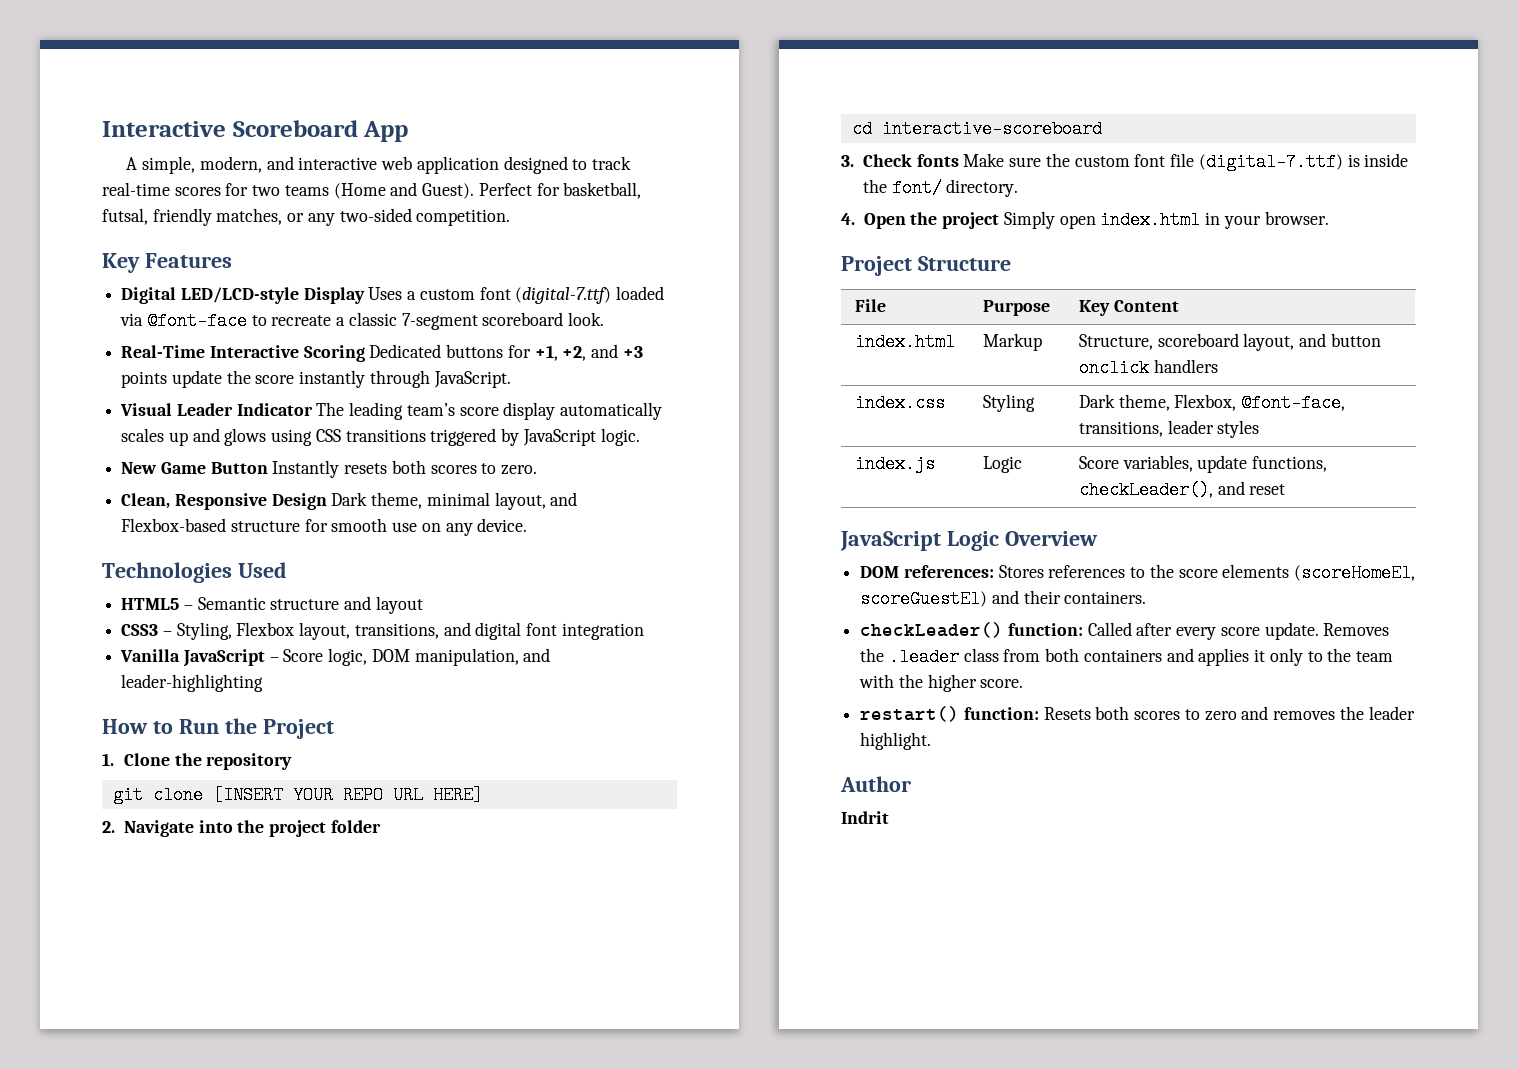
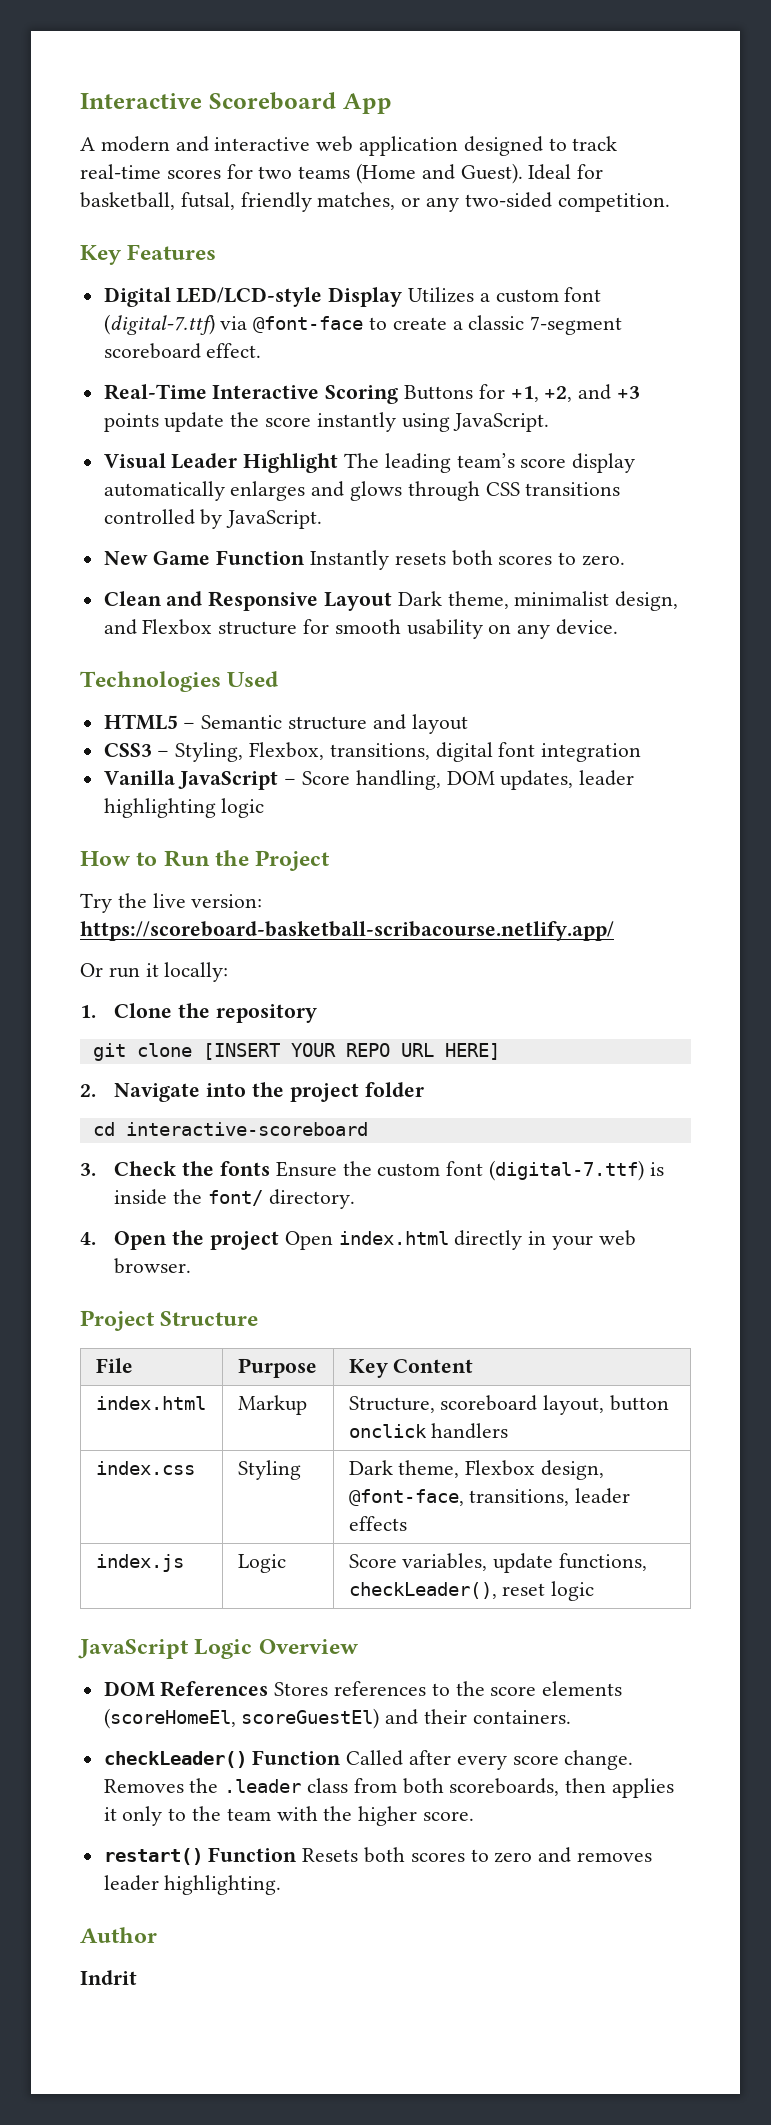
- A simple, modern, and interactive web application designed to track real-time scores for two teams (Home and Guest).
+ A modern and interactive web application designed to track real-time scores for two teams (Home and Guest).
- Perfect for basketball, futsal, friendly matches, or any two-sided competition.
+ Ideal for basketball, futsal, friendly matches, or any two-sided competition.
- Digital LED/LCD-style Display Uses a custom font (digital-7.ttf) loaded via @font-face to recreate a classic 7-segment scoreboard look.
+ Digital LED/LCD-style Display Utilizes a custom font (digital-7.ttf) via @font-face to create a classic 7-segment scoreboard effect.
- Real-Time Interactive Scoring Dedicated buttons for +1, +2, and +3 points update the score instantly through JavaScript.
+ Real-Time Interactive Scoring Buttons for +1, +2, and +3 points update the score instantly using JavaScript.
- Visual Leader Indicator The leading team’s score display automatically scales up and glows using CSS transitions triggered by JavaScript logic.
+ Visual Leader Highlight The leading team’s score display automatically enlarges and glows through CSS transitions controlled by JavaScript.
- New Game Button Instantly resets both scores to zero.
+ New Game Function Instantly resets both scores to zero.
- Clean, Responsive Design Dark theme, minimal layout, and Flexbox-based structure for smooth use on any device.
+ Clean and Responsive Layout Dark theme, minimalist design, and Flexbox structure for smooth usability on any device.
- CSS3 – Styling, Flexbox layout, transitions, and digital font integration
+ CSS3 – Styling, Flexbox, transitions, digital font integration
- Vanilla JavaScript – Score logic, DOM manipulation, and leader-highlighting
+ Vanilla JavaScript – Score handling, DOM updates, leader highlighting logic
+ Try the live version: https://scoreboard-basketball-scribacourse.netlify.app/
+ Or run it locally:
- 3. Check fonts Make sure the custom font file (digital-7.ttf) is inside the font/ directory.
+ 3. Check the fonts Ensure the custom font (digital-7.ttf) is inside the font/ directory.
- 4. Open the project Simply open index.html in your browser.
+ 4. Open the project Open index.html directly in your web browser.
- index.html | Markup | Structure, scoreboard layout, and button onclick handlers
+ index.html | Markup | Structure, scoreboard layout, button onclick handlers
- index.css | Styling | Dark theme, Flexbox, @font-face, transitions, leader styles
+ index.css | Styling | Dark theme, Flexbox design, @font-face, transitions, leader effects
- index.js | Logic | Score variables, update functions, checkLeader(), and reset
+ index.js | Logic | Score variables, update functions, checkLeader(), reset logic
- DOM references: Stores references to the score elements (scoreHomeEl, scoreGuestEl) and their containers.
+ DOM References Stores references to the score elements (scoreHomeEl, scoreGuestEl) and their containers.
- checkLeader() function: Called after every score update.
+ checkLeader() Function Called after every score change.
- Removes the .leader class from both containers and applies it only to the team with the higher score.
+ Removes the .leader class from both scoreboards, then applies it only to the team with the higher score.
- restart() function: Resets both scores to zero and removes the leader highlight.
+ restart() Function Resets both scores to zero and removes leader highlighting.

